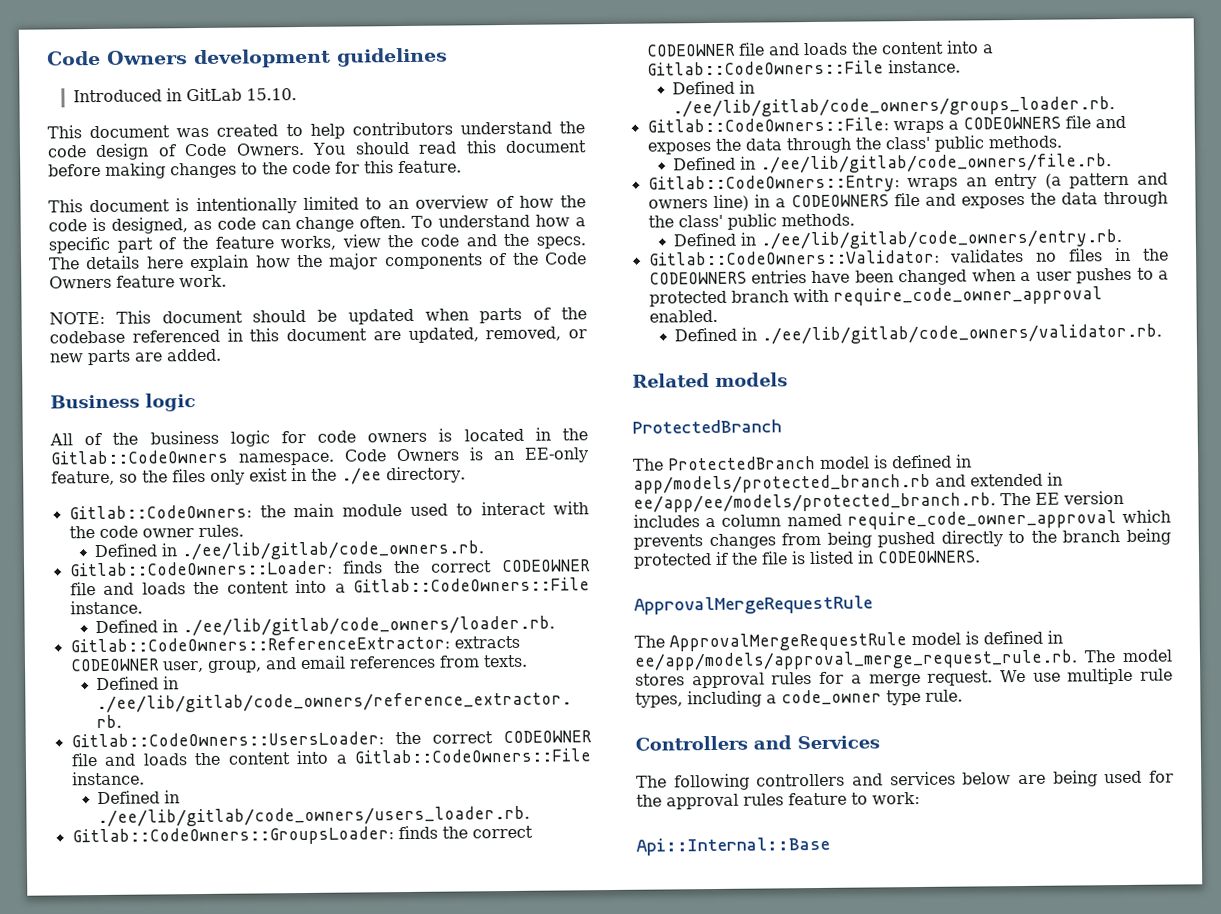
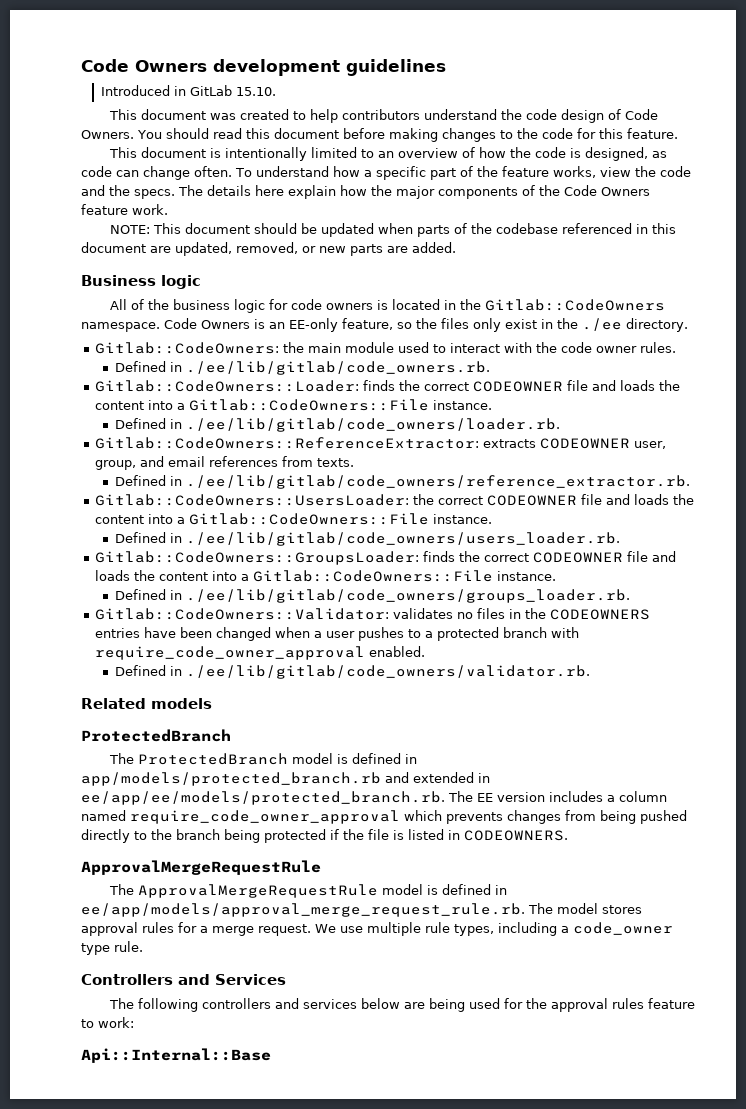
- Gitlab::CodeOwners::File: wraps a CODEOWNERS file and exposes the data through the class' public methods.
- Defined in ./ee/lib/gitlab/code_owners/file.rb.
- Gitlab::CodeOwners::Entry: wraps an entry (a pattern and owners line) in a CODEOWNERS file and exposes the data through the class' public methods.
- Defined in ./ee/lib/gitlab/code_owners/entry.rb.

